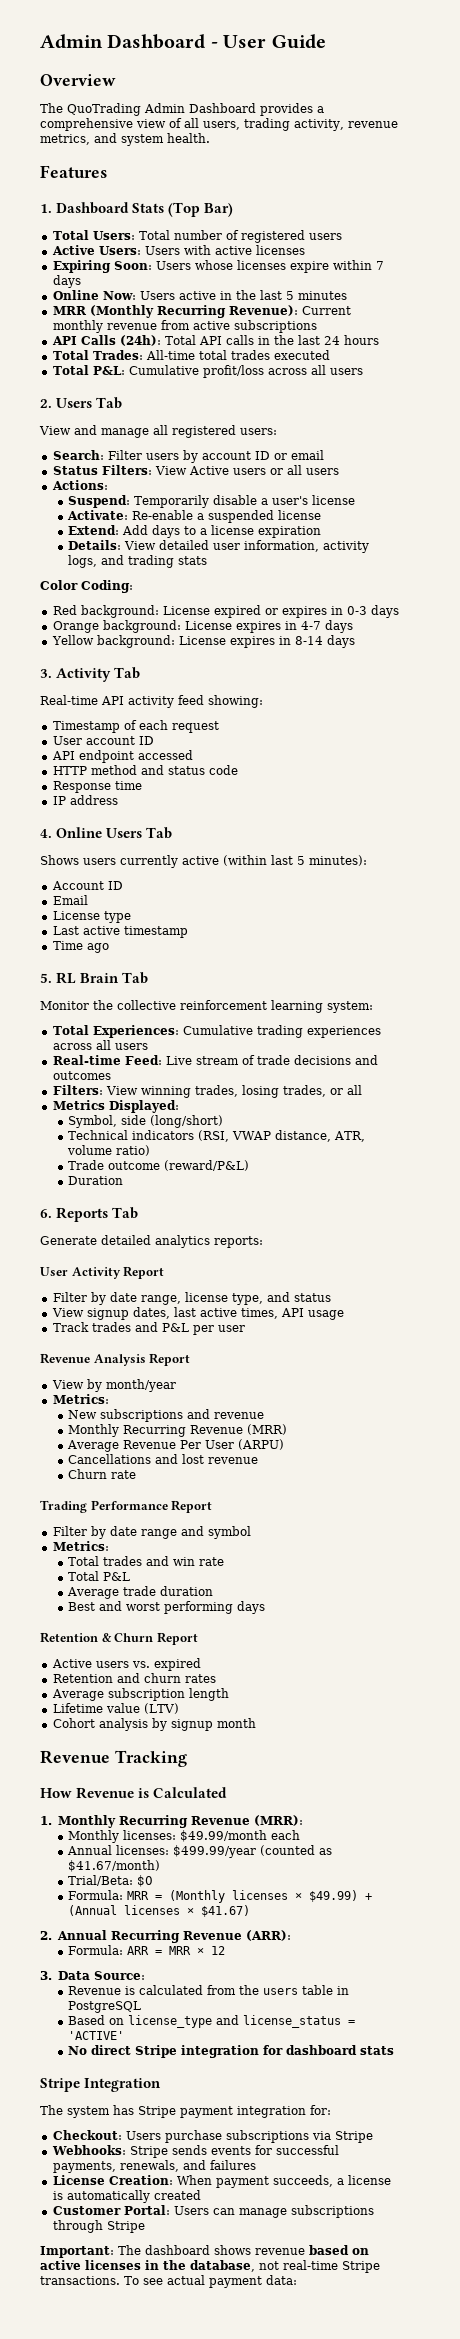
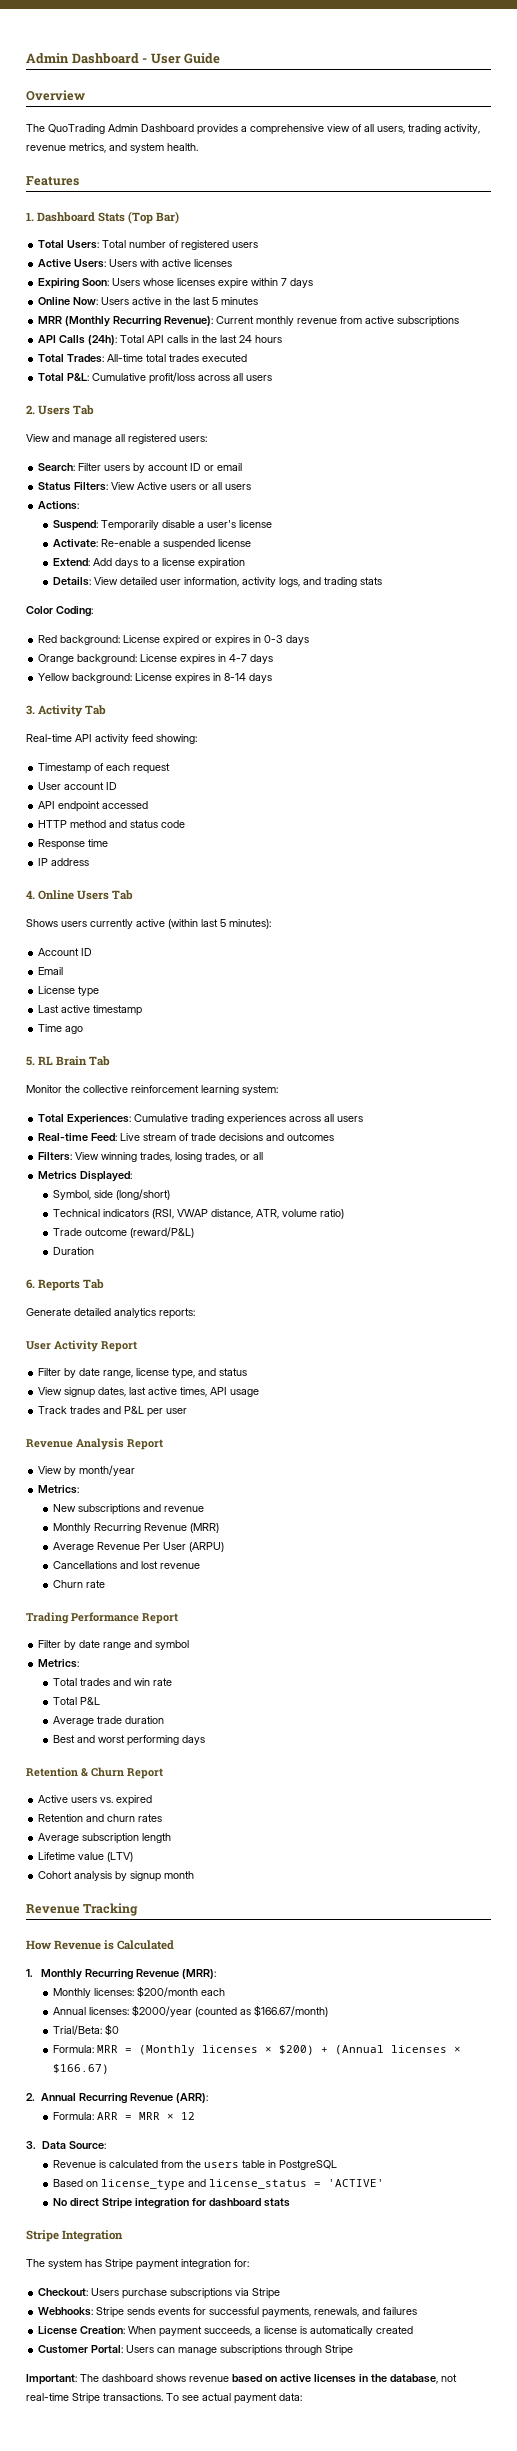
- Monthly licenses: $49.99/month each
+ Monthly licenses: $200/month each
- Annual licenses: $499.99/year (counted as $41.67/month)
+ Annual licenses: $2000/year (counted as $166.67/month)
- Formula: MRR = (Monthly licenses × $49.99) + (Annual licenses × $41.67)
+ Formula: MRR = (Monthly licenses × $200) + (Annual licenses × $166.67)

